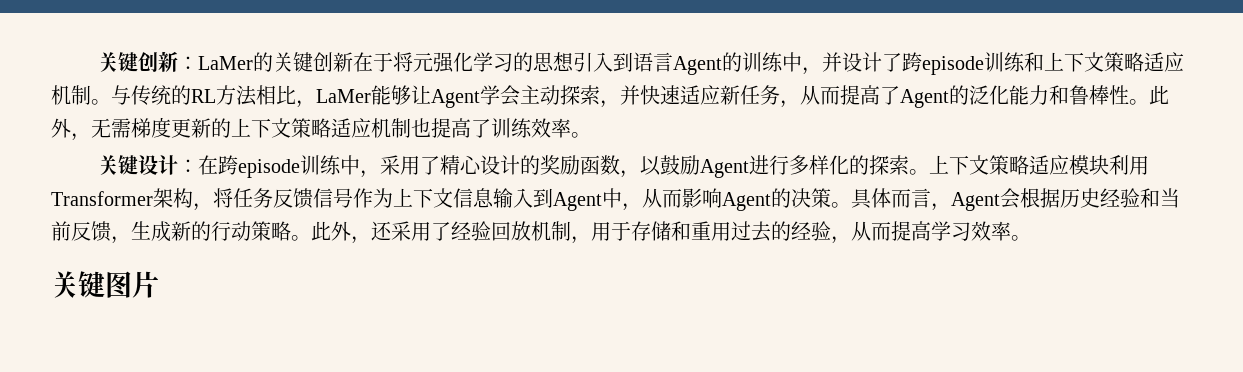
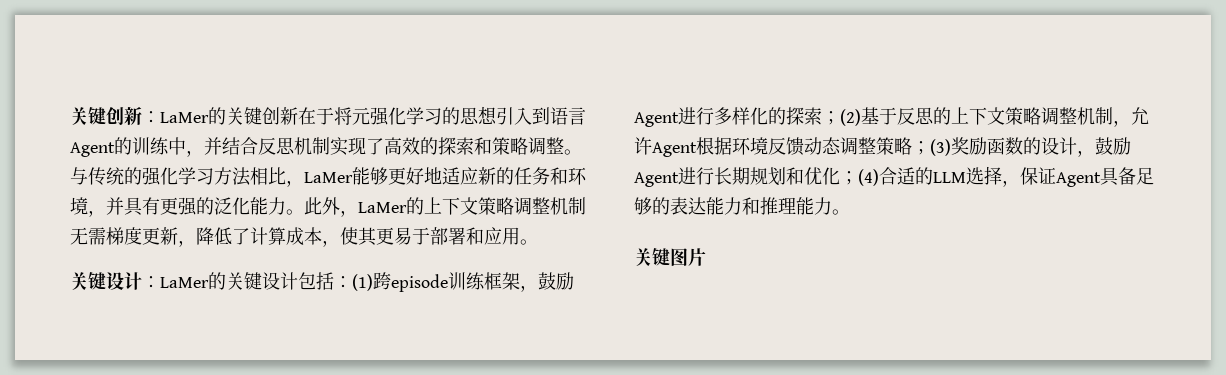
- 关键创新：LaMer的关键创新在于将元强化学习的思想引入到语言Agent的训练中，并设计了跨episode训练和上下文策略适应机制。
+ 关键创新：LaMer的关键创新在于将元强化学习的思想引入到语言Agent的训练中，并结合反思机制实现了高效的探索和策略调整。
- 与传统的RL方法相比，LaMer能够让Agent学会主动探索，并快速适应新任务，从而提高了Agent的泛化能力和鲁棒性。此外，无需梯度更新的上下文策略适应机制也提高了训练效率。
- 关键设计：在跨episode训练中，采用了精心设计的奖励函数，以鼓励Agent进行多样化的探索。上下文策略适应模块利用Transformer架构，将任务反馈信号作为上下文信息输入到Agent中，从而影响Agent的决策。具体而言，Agent会根据历史经验和当前反馈，生成新的行动策略。此外，还采用了经验回放机制，用于存储和重用过去的经验，从而提高学习效率。
+ 与传统的强化学习方法相比，LaMer能够更好地适应新的任务和环境，并具有更强的泛化能力。此外，LaMer的上下文策略调整机制无需梯度更新，降低了计算成本，使其更易于部署和应用。
+ 关键设计：LaMer的关键设计包括：(1)跨episode训练框架，鼓励Agent进行多样化的探索；(2)基于反思的上下文策略调整机制，允许Agent根据环境反馈动态调整策略；(3)奖励函数的设计，鼓励Agent进行长期规划和优化；(4)合适的LLM选择，保证Agent具备足够的表达能力和推理能力。

